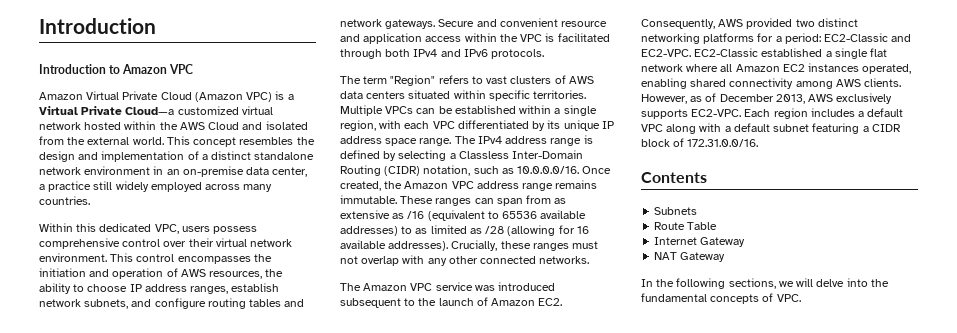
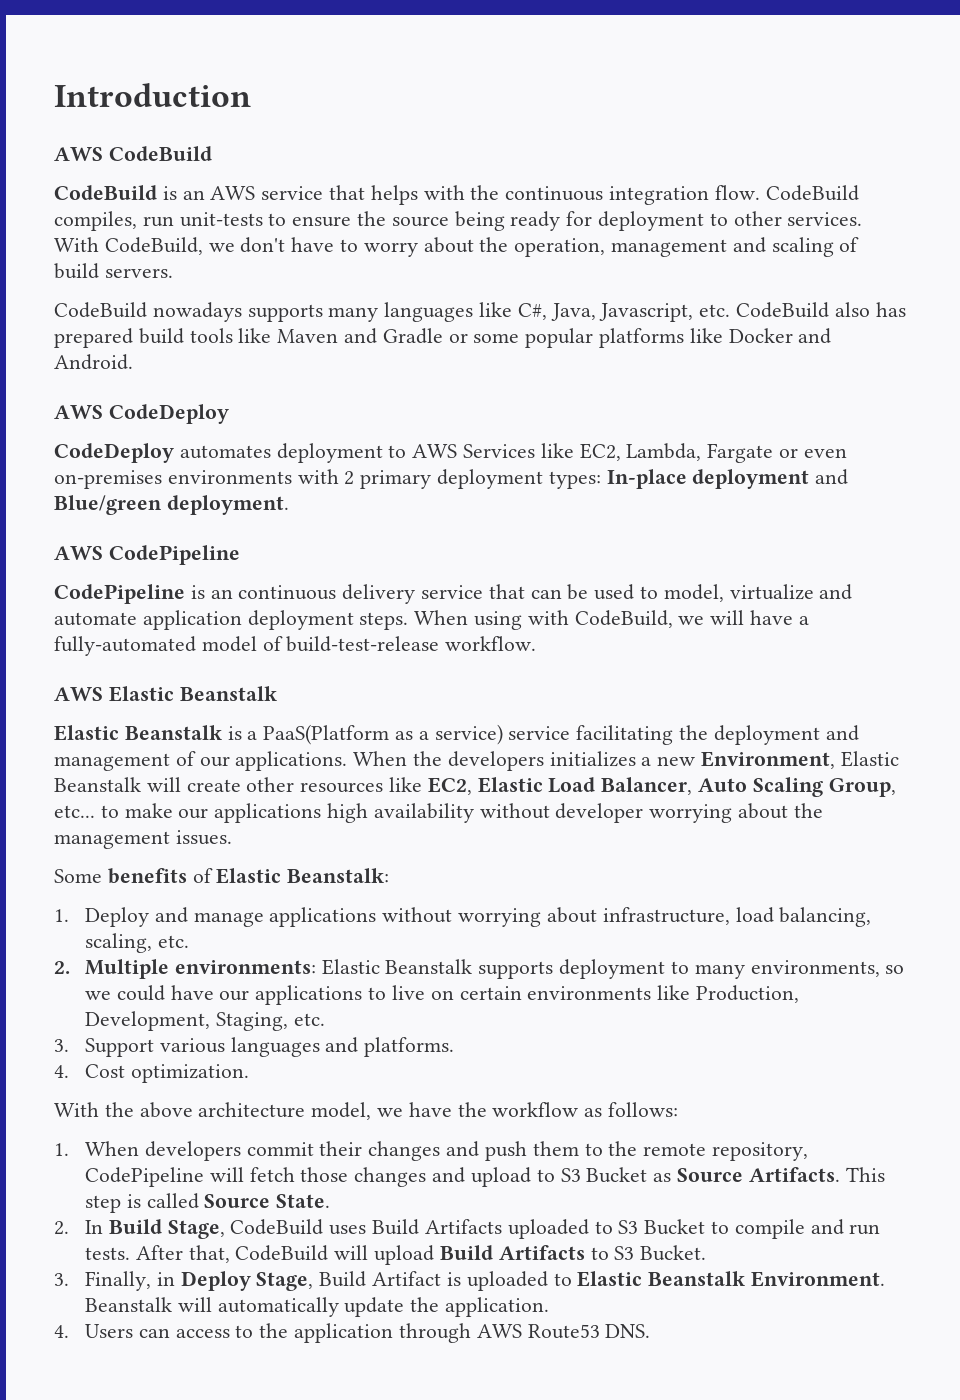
- Introduction to Amazon VPC
- Amazon Virtual Private Cloud (Amazon VPC) is a Virtual Private Cloud—a customized virtual network hosted within the AWS Cloud and isolated from the external world. This concept resembles the design and implementation of a distinct standalone network environment in an on-premise data center, a practice still widely employed across many countries.
- Within this dedicated VPC, users possess comprehensive control over their virtual network environment. This control encompasses the initiation and operation of AWS resources, the ability to choose IP address ranges, establish network subnets, and configure routing tables and network gateways. Secure and convenient resource and application access within the VPC is facilitated through both IPv4 and IPv6 protocols.
- The term "Region" refers to vast clusters of AWS data centers situated within specific territories. Multiple VPCs can be established within a single region, with each VPC differentiated by its unique IP address space range. The IPv4 address range is defined by selecting a Classless Inter-Domain Routing (CIDR) notation, such as 10.0.0.0/16. Once created, the Amazon VPC address range remains immutable. These ranges can span from as extensive as /16 (equivalent to 65536 available addresses) to as limited as /28 (allowing for 16 available addresses). Crucially, these ranges must not overlap with any other connected networks.
- The Amazon VPC service was introduced subsequent to the launch of Amazon EC2. Consequently, AWS provided two distinct networking platforms for a period: EC2-Classic and EC2-VPC. EC2-Classic established a single flat network where all Amazon EC2 instances operated, enabling shared connectivity among AWS clients. However, as of December 2013, AWS exclusively supports EC2-VPC. Each region includes a default VPC along with a default subnet featuring a CIDR block of 172.31.0.0/16.
- Contents
- Subnets
- Route Table
- Internet Gateway
- NAT Gateway
- In the following sections, we will delve into the fundamental concepts of VPC.
+ AWS CodeBuild
+ CodeBuild is an AWS service that helps with the continuous integration flow. CodeBuild compiles, run unit-tests to ensure the source being ready for deployment to other services. With CodeBuild, we don't have to worry about the operation, management and scaling of build servers.
+ CodeBuild nowadays supports many languages like C#, Java, Javascript, etc. CodeBuild also has prepared build tools like Maven and Gradle or some popular platforms like Docker and Android.
+ AWS CodeDeploy
+ CodeDeploy automates deployment to AWS Services like EC2, Lambda, Fargate or even on-premises environments with 2 primary deployment types: In-place deployment and Blue/green deployment.
+ AWS CodePipeline
+ CodePipeline is an continuous delivery service that can be used to model, virtualize and automate application deployment steps. When using with CodeBuild, we will have a fully-automated model of build-test-release workflow.
+ AWS Elastic Beanstalk
+ Elastic Beanstalk is a PaaS(Platform as a service) service facilitating the deployment and management of our applications. When the developers initializes a new Environment, Elastic Beanstalk will create other resources like EC2, Elastic Load Balancer, Auto Scaling Group, etc... to make our applications high availability without developer worrying about the management issues.
+ Some benefits of Elastic Beanstalk:
+ 1. Deploy and manage applications without worrying about infrastructure, load balancing, scaling, etc.
+ 2. Multiple environments: Elastic Beanstalk supports deployment to many environments, so we could have our applications to live on certain environments like Production, Development, Staging, etc.
+ 3. Support various languages and platforms.
+ 4. Cost optimization.
+ With the above architecture model, we have the workflow as follows:
+ 1. When developers commit their changes and push them to the remote repository, CodePipeline will fetch those changes and upload to S3 Bucket as Source Artifacts. This step is called Source State.
+ 2. In Build Stage, CodeBuild uses Build Artifacts uploaded to S3 Bucket to compile and run tests. After that, CodeBuild will upload Build Artifacts to S3 Bucket.
+ 3. Finally, in Deploy Stage, Build Artifact is uploaded to Elastic Beanstalk Environment. Beanstalk will automatically update the application.
+ 4. Users can access to the application through AWS Route53 DNS.

